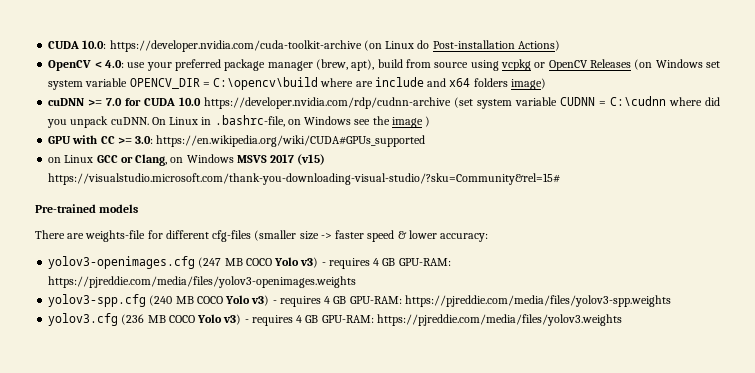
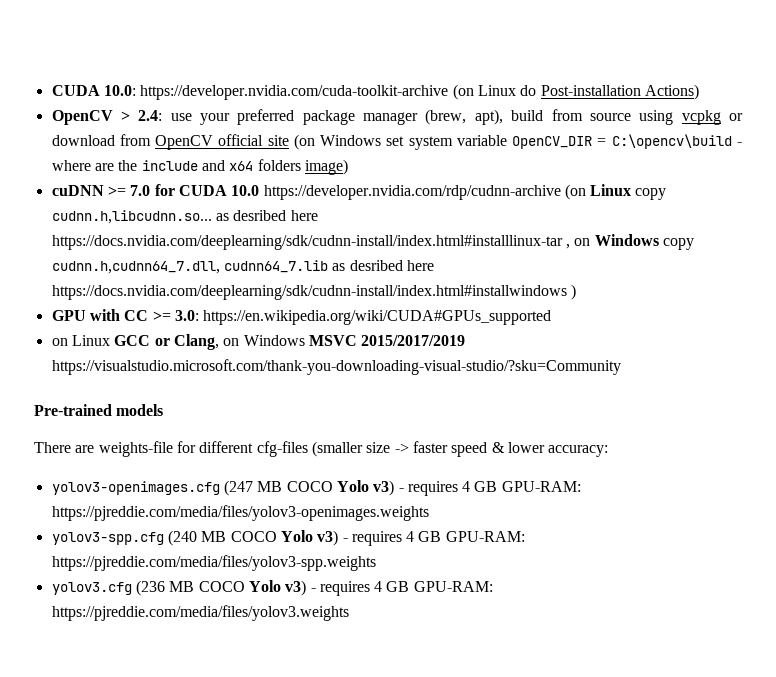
- OpenCV < 4.0: use your preferred package manager (brew, apt), build from source using vcpkg or OpenCV Releases (on Windows set system variable OPENCV_DIR = C:\opencv\build where are include and x64 folders image)
+ OpenCV > 2.4: use your preferred package manager (brew, apt), build from source using vcpkg or download from OpenCV official site (on Windows set system variable OpenCV_DIR = C:\opencv\build - where are the include and x64 folders image)
- cuDNN >= 7.0 for CUDA 10.0 https://developer.nvidia.com/rdp/cudnn-archive (set system variable CUDNN = C:\cudnn where did you unpack cuDNN. On Linux in .bashrc-file, on Windows see the image )
+ cuDNN >= 7.0 for CUDA 10.0 https://developer.nvidia.com/rdp/cudnn-archive (on Linux copy cudnn.h,libcudnn.so... as desribed here https://docs.nvidia.com/deeplearning/sdk/cudnn-install/index.html#installlinux-tar , on Windows copy cudnn.h,cudnn64_7.dll, cudnn64_7.lib as desribed here https://docs.nvidia.com/deeplearning/sdk/cudnn-install/index.html#installwindows )
- on Linux GCC or Clang, on Windows MSVS 2017 (v15) https://visualstudio.microsoft.com/thank-you-downloading-visual-studio/?sku=Community&rel=15#
+ on Linux GCC or Clang, on Windows MSVC 2015/2017/2019 https://visualstudio.microsoft.com/thank-you-downloading-visual-studio/?sku=Community

